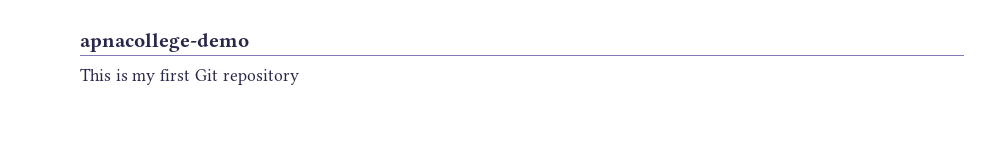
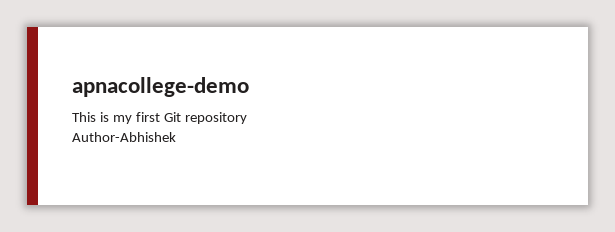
+ Author-Abhishek

